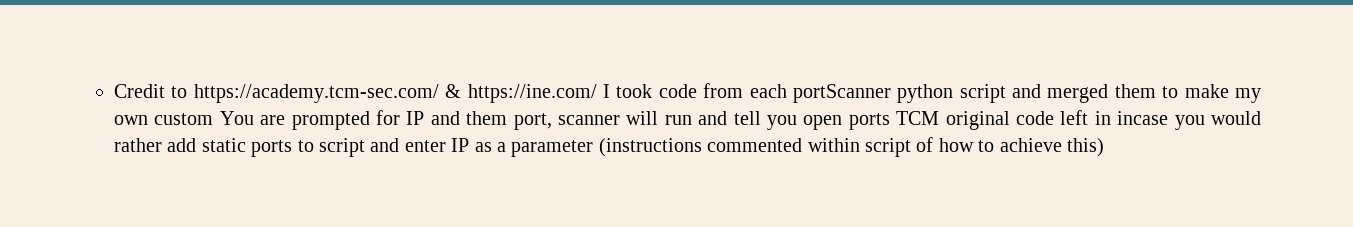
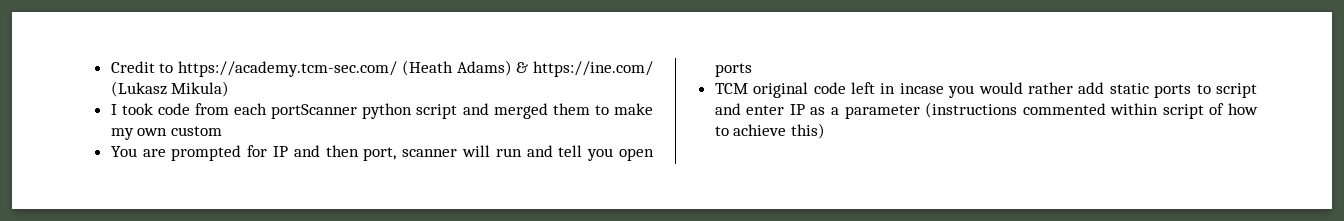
- Credit to https://academy.tcm-sec.com/ & https://ine.com/ I took code from each portScanner python script and merged them to make my own custom You are prompted for IP and them port, scanner will run and tell you open ports TCM original code left in incase you would rather add static ports to script and enter IP as a parameter (instructions commented within script of how to achieve this)
+ Credit to https://academy.tcm-sec.com/ (Heath Adams) & https://ine.com/ (Lukasz Mikula)
+ I took code from each portScanner python script and merged them to make my own custom
+ You are prompted for IP and then port, scanner will run and tell you open ports
+ TCM original code left in incase you would rather add static ports to script and enter IP as a parameter (instructions commented within script of how to achieve this)

